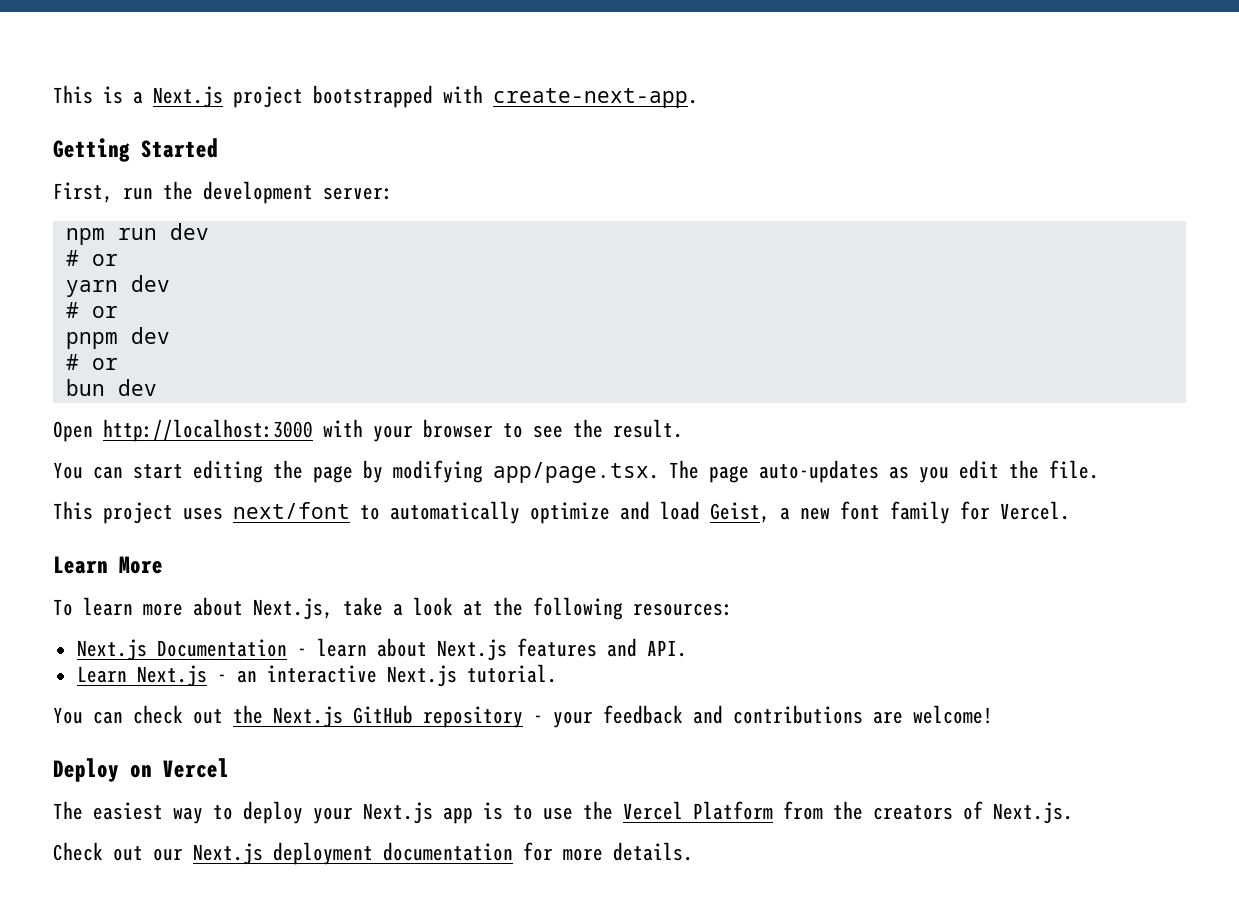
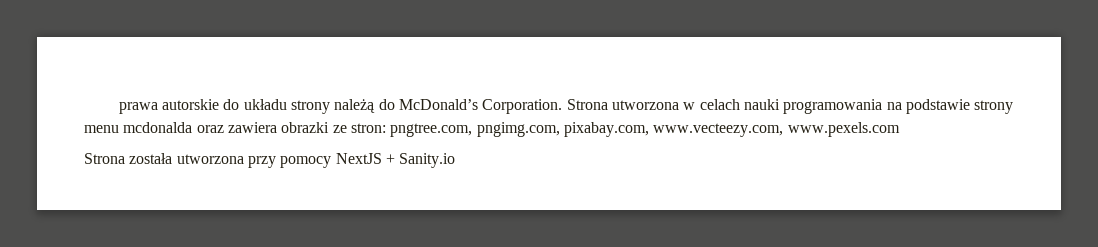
- This is a Next.js project bootstrapped with create-next-app.
- Getting Started
- First, run the development server:
- npm run dev
- # or
- yarn dev
- # or
- pnpm dev
- # or
- bun dev
- Open http://localhost:3000 with your browser to see the result.
- You can start editing the page by modifying app/page.tsx. The page auto-updates as you edit the file.
- This project uses next/font to automatically optimize and load Geist, a new font family for Vercel.
- Learn More
- To learn more about Next.js, take a look at the following resources:
- Next.js Documentation - learn about Next.js features and API.
- Learn Next.js - an interactive Next.js tutorial.
- You can check out the Next.js GitHub repository - your feedback and contributions are welcome!
- Deploy on Vercel
- The easiest way to deploy your Next.js app is to use the Vercel Platform from the creators of Next.js.
- Check out our Next.js deployment documentation for more details.
+ prawa autorskie do układu strony należą do McDonald’s Corporation. Strona utworzona w celach nauki programowania na podstawie strony menu mcdonalda oraz zawiera obrazki ze stron: pngtree.com, pngimg.com, pixabay.com, www.vecteezy.com, www.pexels.com
+ Strona została utworzona przy pomocy NextJS + Sanity.io

